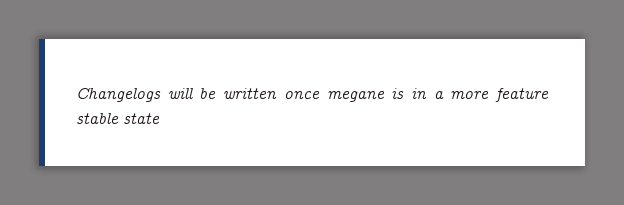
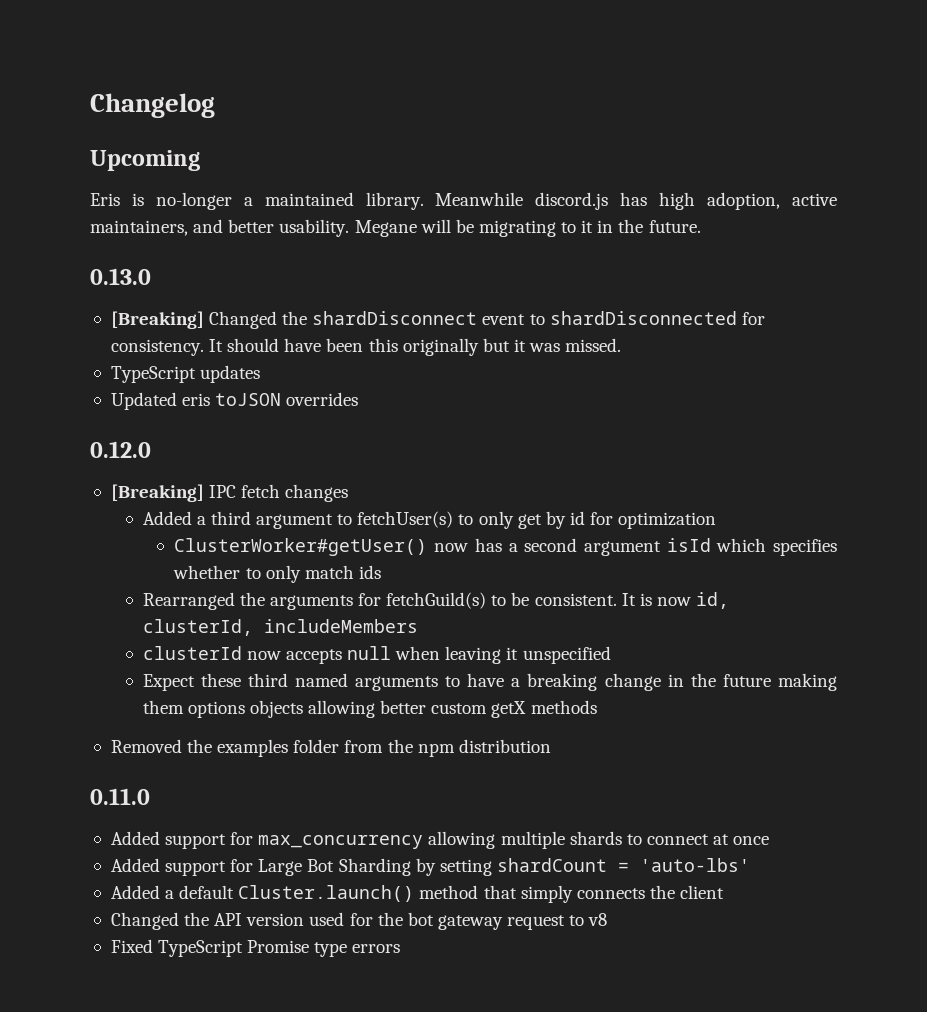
- Changelogs will be written once megane is in a more feature stable state
+ Changelog
+ Upcoming
+ Eris is no-longer a maintained library. Meanwhile discord.js has high adoption, active maintainers, and better usability. Megane will be migrating to it in the future.
+ 0.13.0
+ [Breaking] Changed the shardDisconnect event to shardDisconnected for consistency. It should have been this originally but it was missed.
+ TypeScript updates
+ Updated eris toJSON overrides
+ 0.12.0
+ [Breaking] IPC fetch changes
+ Added a third argument to fetchUser(s) to only get by id for optimization
+ ClusterWorker#getUser() now has a second argument isId which specifies whether to only match ids
+ Rearranged the arguments for fetchGuild(s) to be consistent. It is now id, clusterId, includeMembers
+ clusterId now accepts null when leaving it unspecified
+ Expect these third named arguments to have a breaking change in the future making them options objects allowing better custom getX methods
+ Removed the examples folder from the npm distribution
+ 0.11.0
+ Added support for max_concurrency allowing multiple shards to connect at once
+ Added support for Large Bot Sharding by setting shardCount = 'auto-lbs'
+ Added a default Cluster.launch() method that simply connects the client
+ Changed the API version used for the bot gateway request to v8
+ Fixed TypeScript Promise type errors

